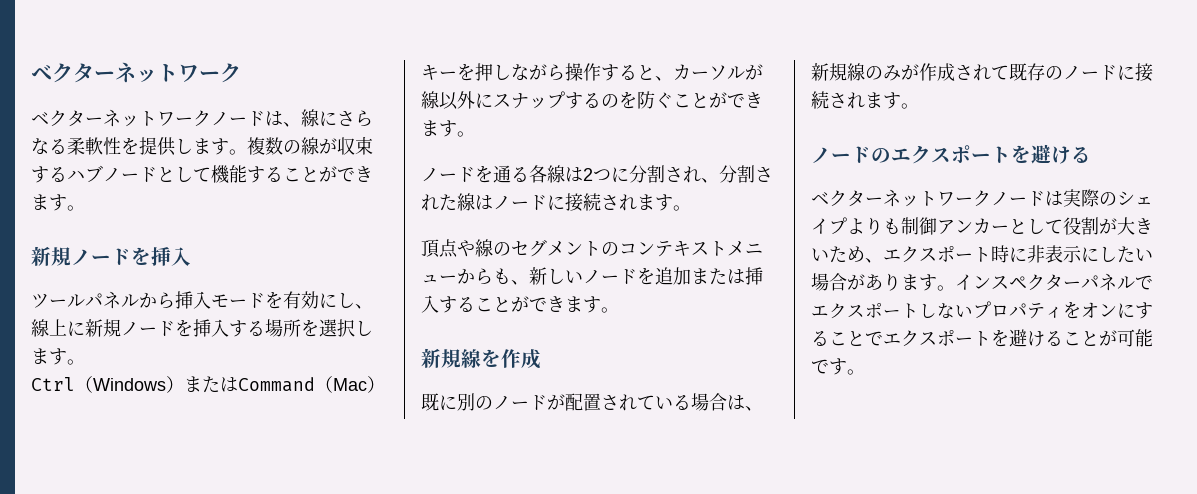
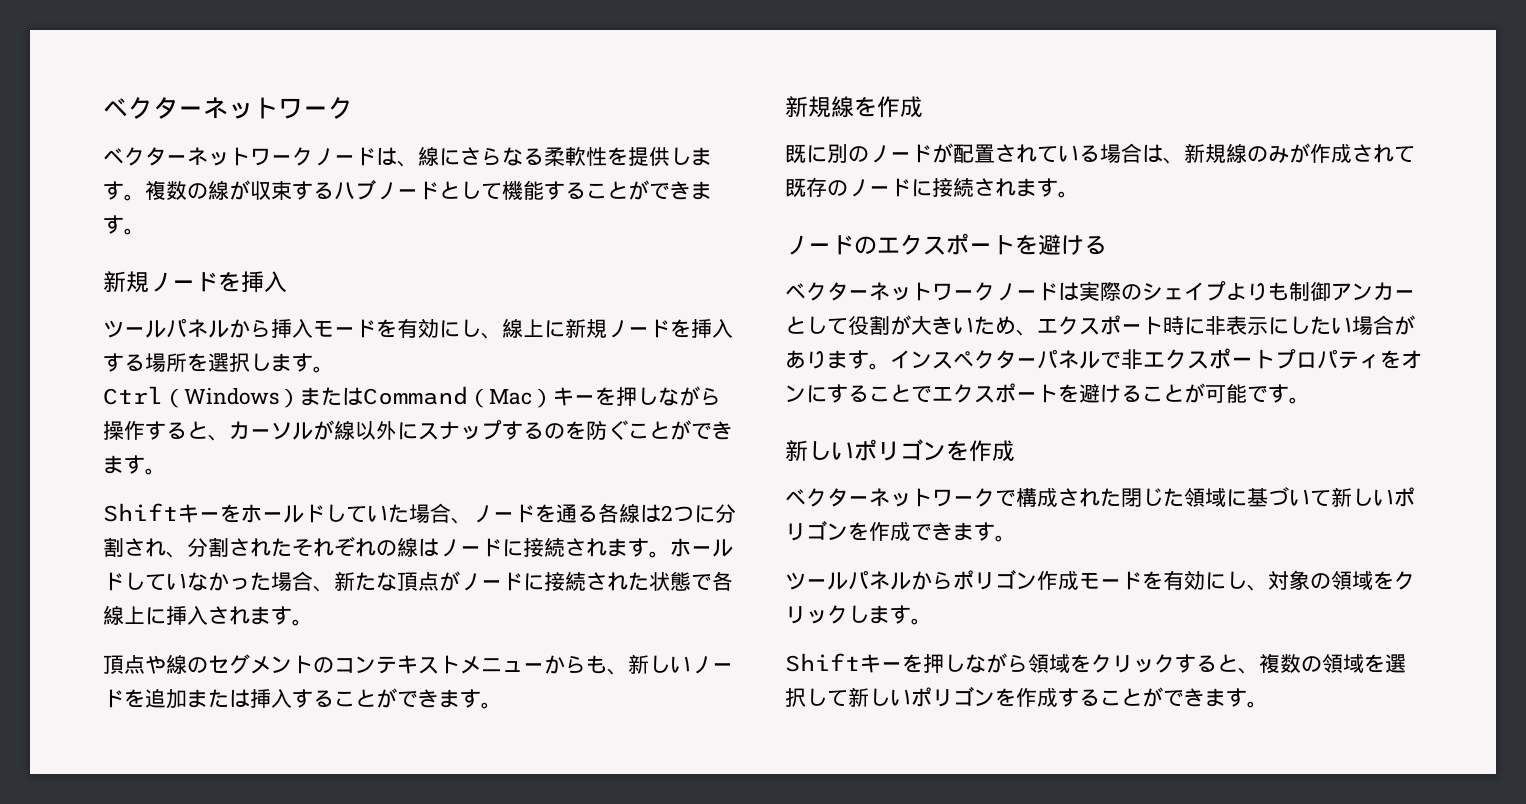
- ノードを通る各線は2つに分割され、分割された線はノードに接続されます。
+ Shiftキーをホールドしていた場合、ノードを通る各線は2つに分割され、分割されたそれぞれの線はノードに接続されます。ホールドしていなかった場合、新たな頂点がノードに接続された状態で各線上に挿入されます。
- インスペクターパネルでエクスポートしないプロパティをオンにすることでエクスポートを避けることが可能です。
+ インスペクターパネルで非エクスポートプロパティをオンにすることでエクスポートを避けることが可能です。
+ 新しいポリゴンを作成
+ ベクターネットワークで構成された閉じた領域に基づいて新しいポリゴンを作成できます。
+ ツールパネルからポリゴン作成モードを有効にし、対象の領域をクリックします。
+ Shiftキーを押しながら領域をクリックすると、複数の領域を選択して新しいポリゴンを作成することができます。

